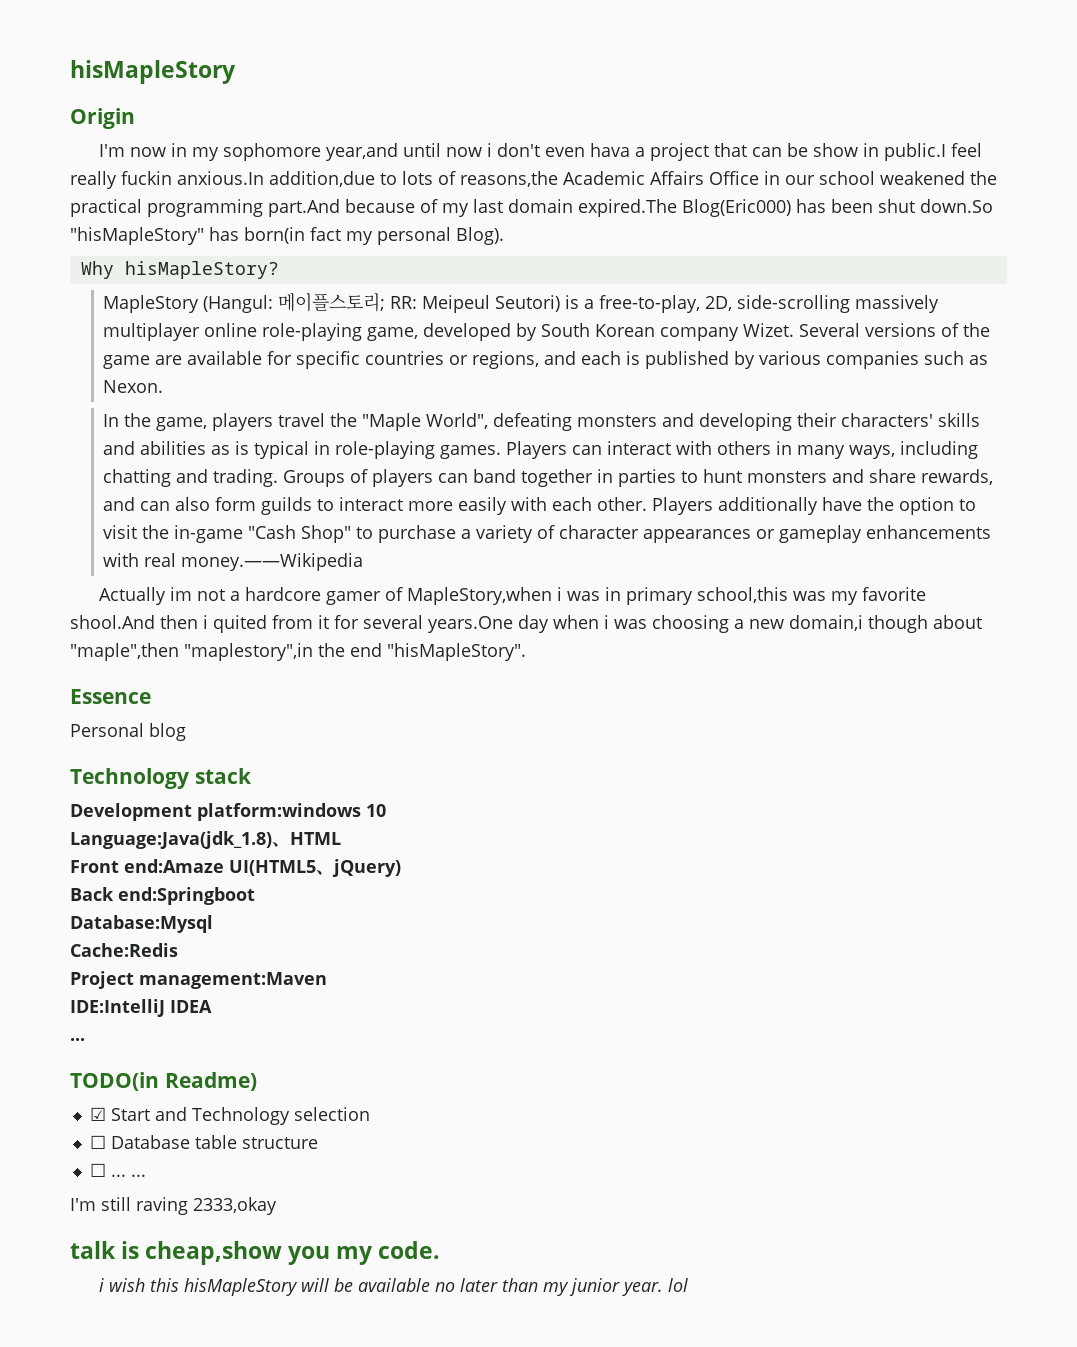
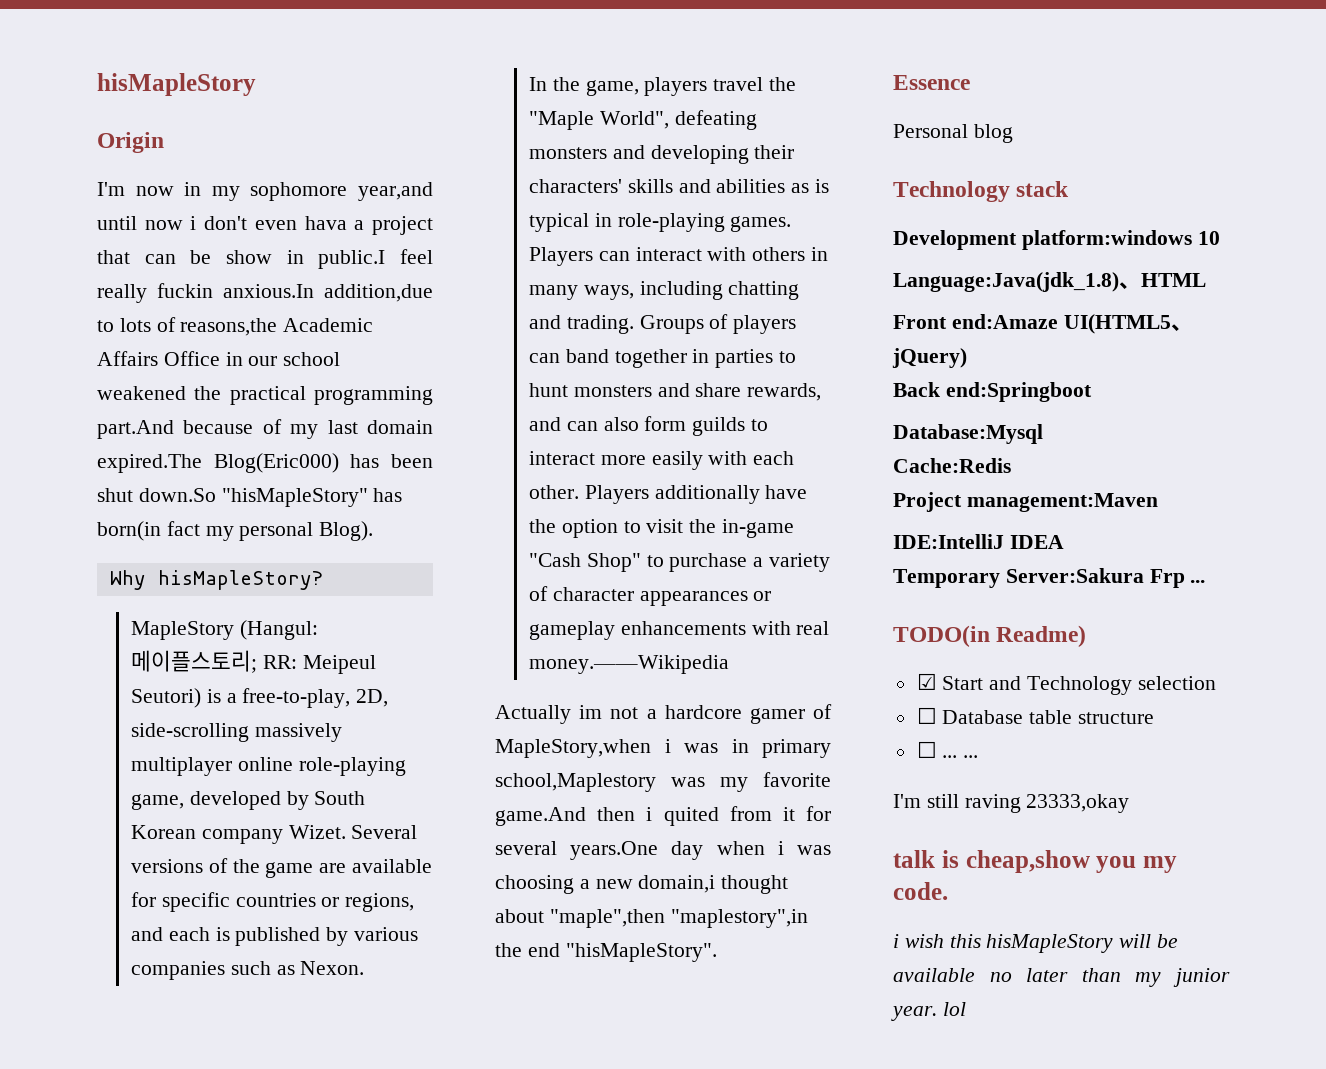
- Actually im not a hardcore gamer of MapleStory,when i was in primary school,this was my favorite shool.And then i quited from it for several years.One day when i was choosing a new domain,i though about "maple",then "maplestory",in the end "hisMapleStory".
+ Actually im not a hardcore gamer of MapleStory,when i was in primary school,Maplestory was my favorite game.And then i quited from it for several years.One day when i was choosing a new domain,i thought about "maple",then "maplestory",in the end "hisMapleStory".
  IDE:IntelliJ IDEA
- ...
+ Temporary Server:Sakura Frp ...
- I'm still raving 2333,okay
+ I'm still raving 23333,okay

